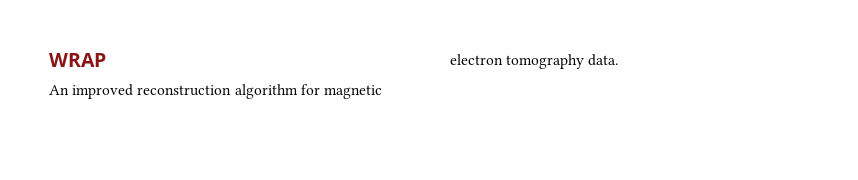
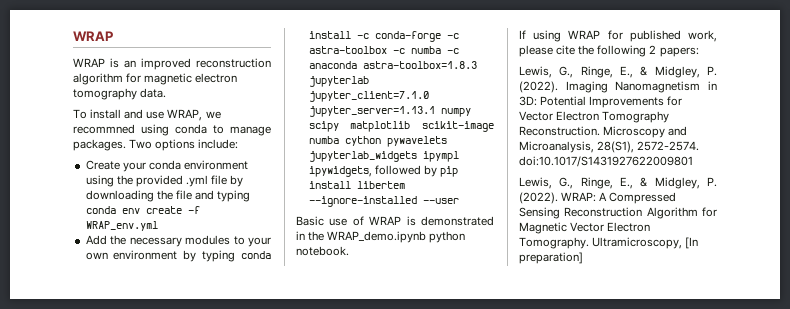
- An improved reconstruction algorithm for magnetic electron tomography data.
+ WRAP is an improved reconstruction algorithm for magnetic electron tomography data.
+ To install and use WRAP, we recommned using conda to manage packages. Two options include:
+ Create your conda environment using the provided .yml file by downloading the file and typing conda env create -f WRAP_env.yml
+ Add the necessary modules to your own environment by typing conda install -c conda-forge -c astra-toolbox -c numba -c anaconda astra-toolbox=1.8.3 jupyterlab jupyter_client=7.1.0 jupyter_server=1.13.1 numpy scipy matplotlib scikit-image numba cython pywavelets jupyterlab_widgets ipympl ipywidgets, followed by pip install libertem --ignore-installed --user
+ Basic use of WRAP is demonstrated in the WRAP_demo.ipynb python notebook.
+ If using WRAP for published work, please cite the following 2 papers:
+ Lewis, G., Ringe, E., & Midgley, P. (2022). Imaging Nanomagnetism in 3D: Potential Improvements for Vector Electron Tomography Reconstruction. Microscopy and Microanalysis, 28(S1), 2572-2574. doi:10.1017/S1431927622009801
+ Lewis, G., Ringe, E., & Midgley, P. (2022). WRAP: A Compressed Sensing Reconstruction Algorithm for Magnetic Vector Electron Tomography. Ultramicroscopy, [In preparation]

